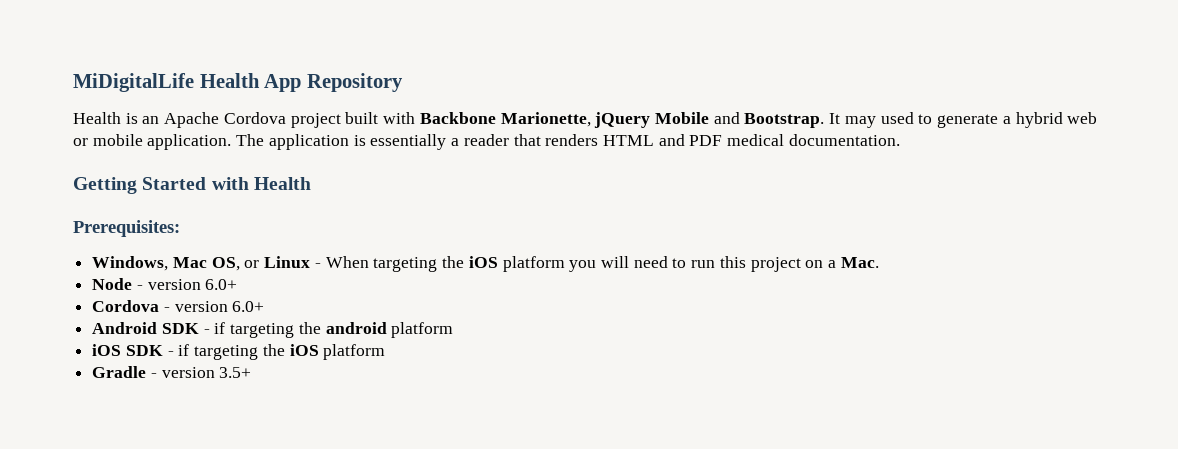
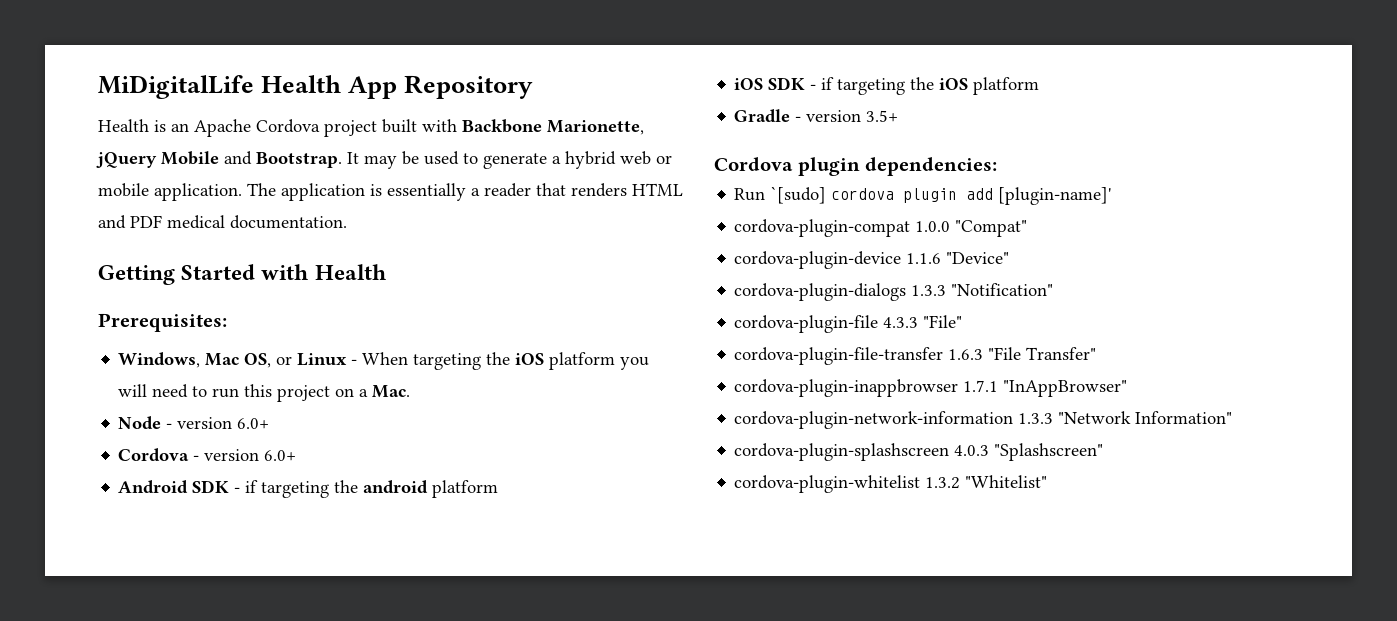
- It may used to generate a hybrid web or mobile application.
+ It may be used to generate a hybrid web or mobile application.
+ Cordova plugin dependencies:
+ Run `[sudo] cordova plugin add [plugin-name]'
+ cordova-plugin-compat 1.0.0 "Compat"
+ cordova-plugin-device 1.1.6 "Device"
+ cordova-plugin-dialogs 1.3.3 "Notification"
+ cordova-plugin-file 4.3.3 "File"
+ cordova-plugin-file-transfer 1.6.3 "File Transfer"
+ cordova-plugin-inappbrowser 1.7.1 "InAppBrowser"
+ cordova-plugin-network-information 1.3.3 "Network Information"
+ cordova-plugin-splashscreen 4.0.3 "Splashscreen"
+ cordova-plugin-whitelist 1.3.2 "Whitelist"

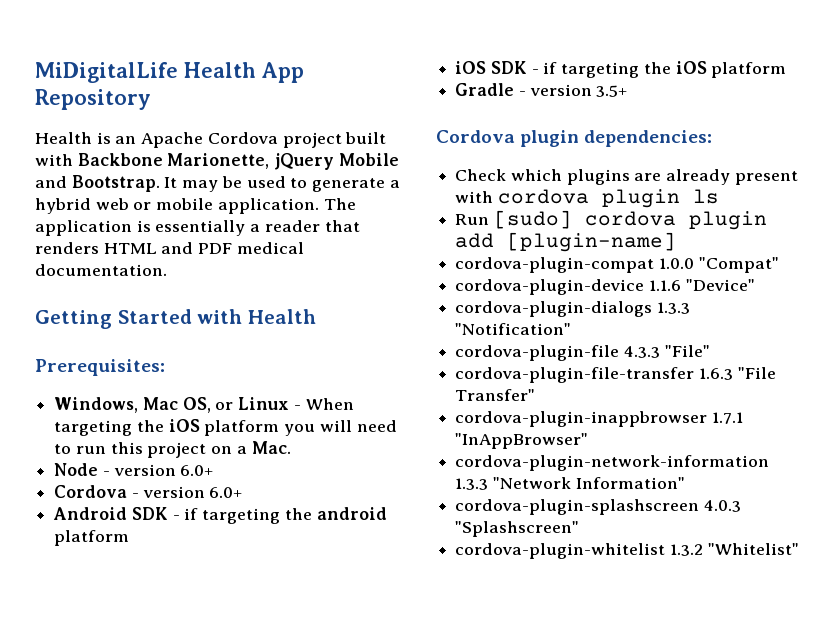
+ Check which plugins are already present with cordova plugin ls
- Run `[sudo] cordova plugin add [plugin-name]'
+ Run [sudo] cordova plugin add [plugin-name]

